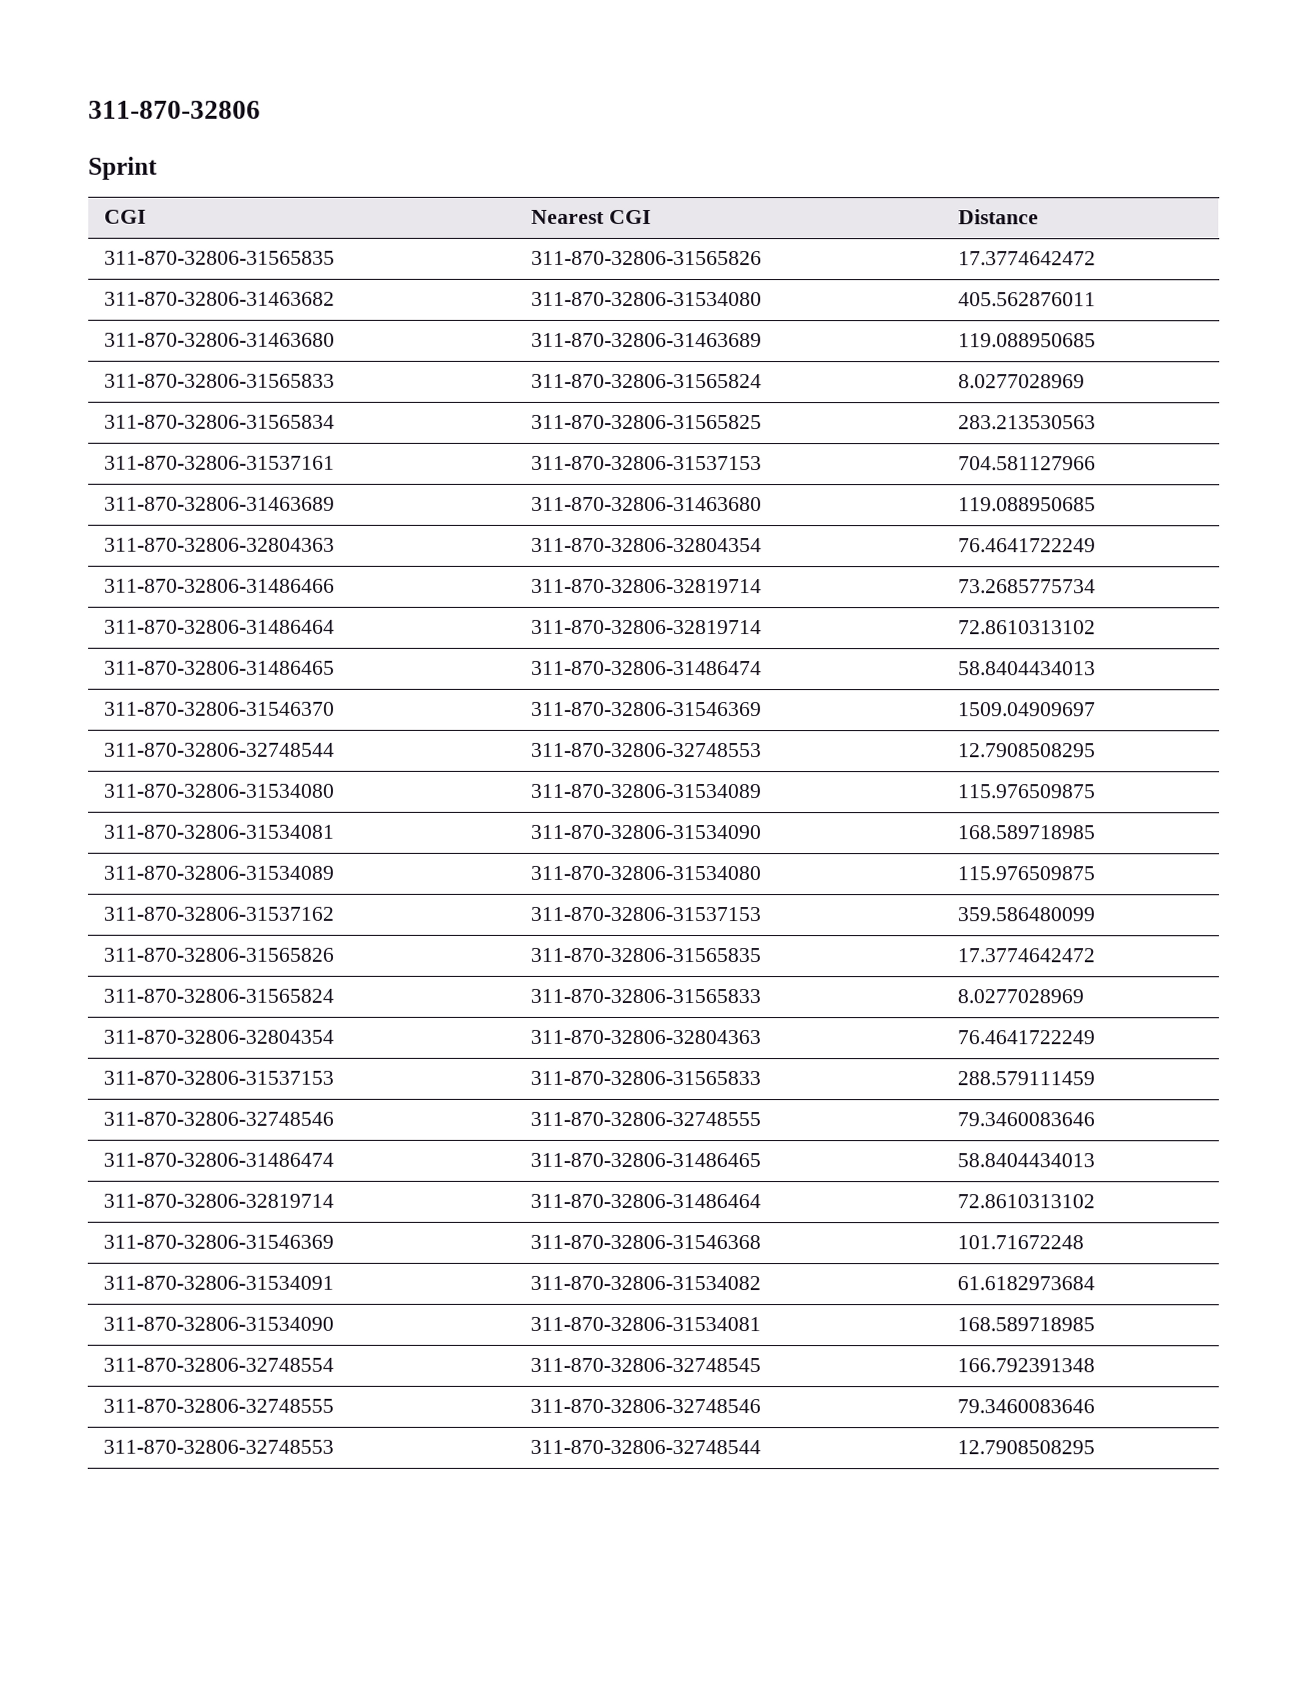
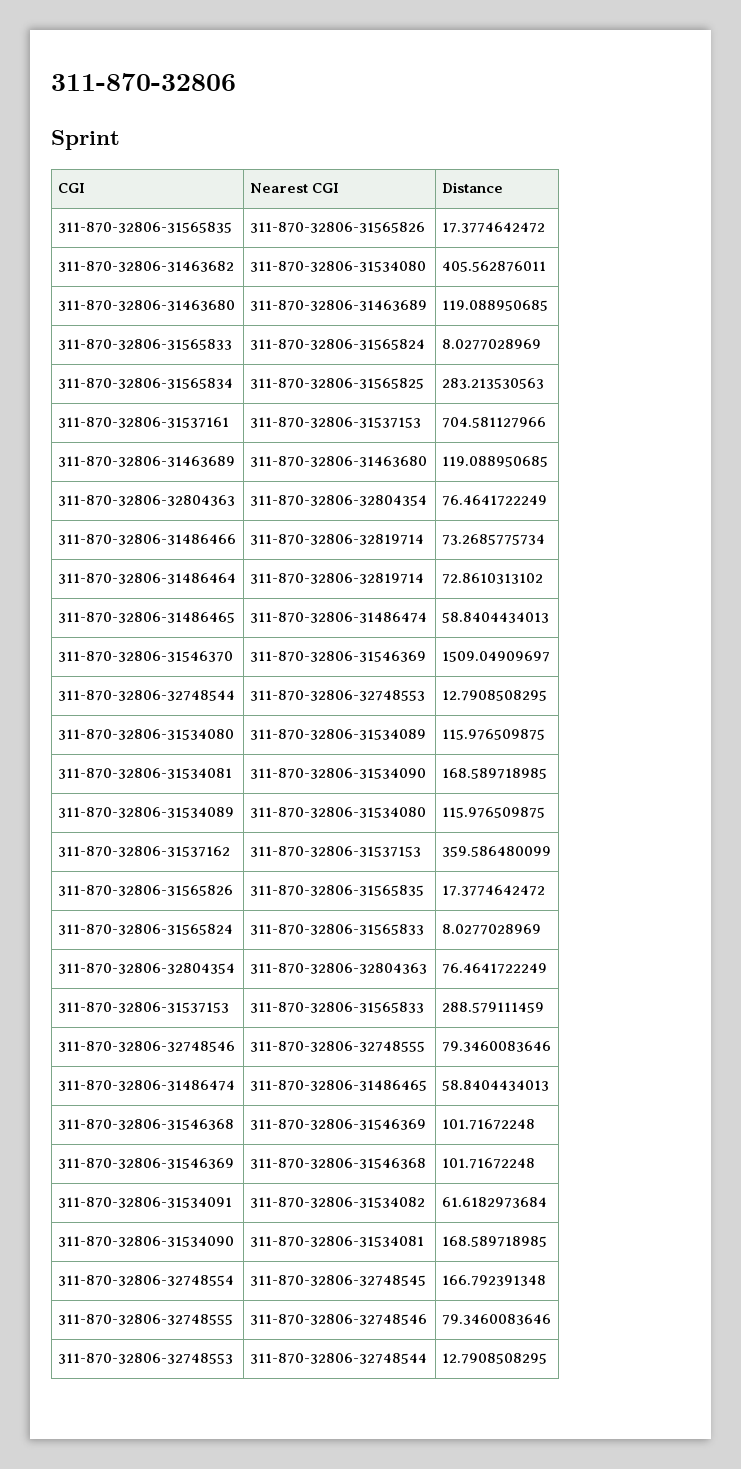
- 311-870-32806-32819714 | 311-870-32806-31486464 | 72.8610313102
+ 311-870-32806-31546368 | 311-870-32806-31546369 | 101.71672248

